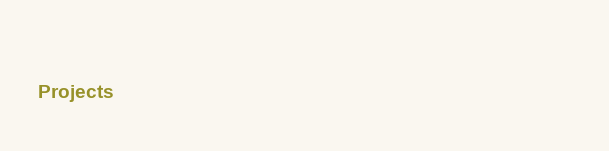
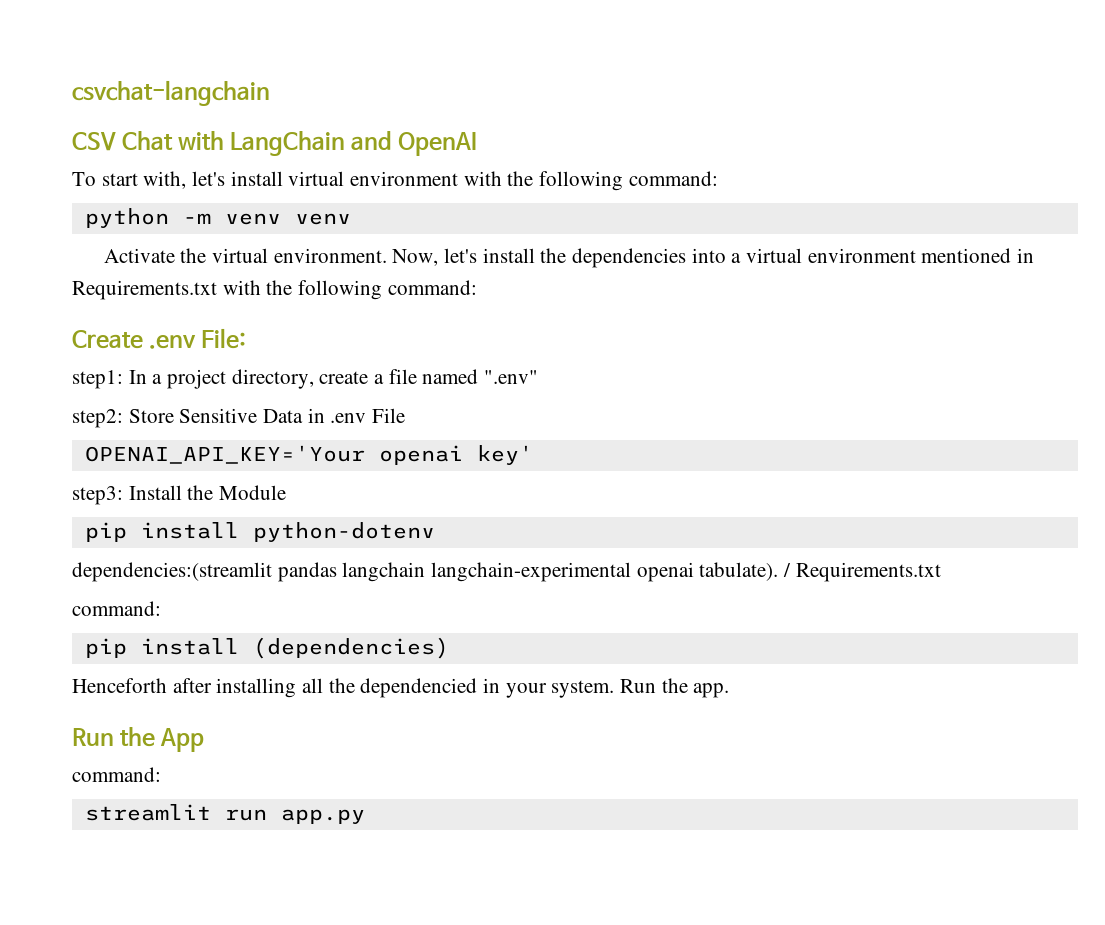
- Projects
+ csvchat-langchain
+ CSV Chat with LangChain and OpenAI
+ To start with, let's install virtual environment with the following command:
+ python -m venv venv
+ Activate the virtual environment. Now, let's install the dependencies into a virtual environment mentioned in Requirements.txt with the following command:
+ Create .env File:
+ step1: In a project directory, create a file named ".env"
+ step2: Store Sensitive Data in .env File
+ OPENAI_API_KEY='Your openai key'
+ step3: Install the Module
+ pip install python-dotenv
+ dependencies:(streamlit pandas langchain langchain-experimental openai tabulate). / Requirements.txt
+ command:
+ pip install (dependencies)
+ Henceforth after installing all the dependencied in your system. Run the app.
+ Run the App
+ command:
+ streamlit run app.py

